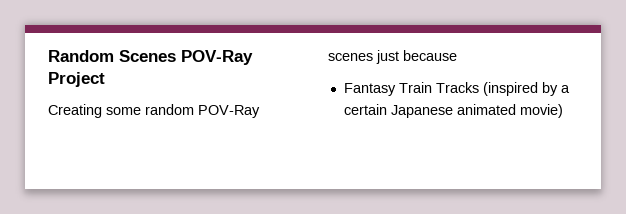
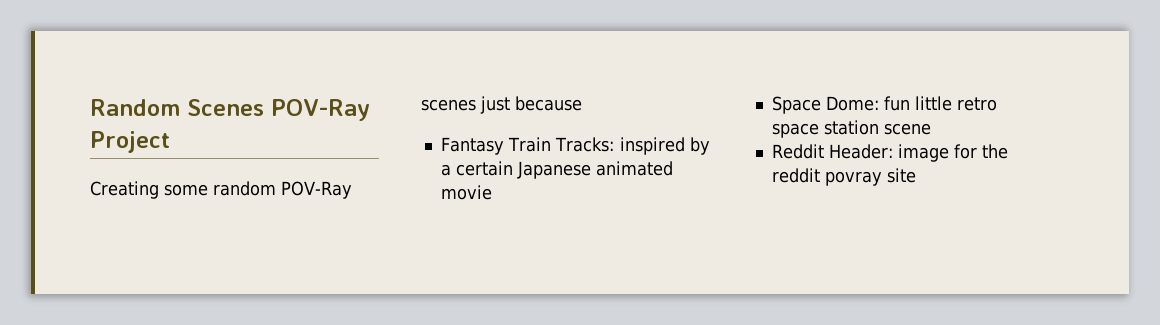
- Fantasy Train Tracks (inspired by a certain Japanese animated movie)
+ Fantasy Train Tracks: inspired by a certain Japanese animated movie
+ Space Dome: fun little retro space station scene
+ Reddit Header: image for the reddit povray site

